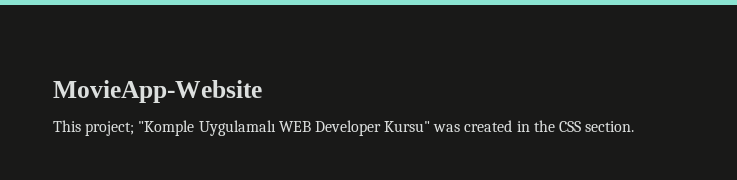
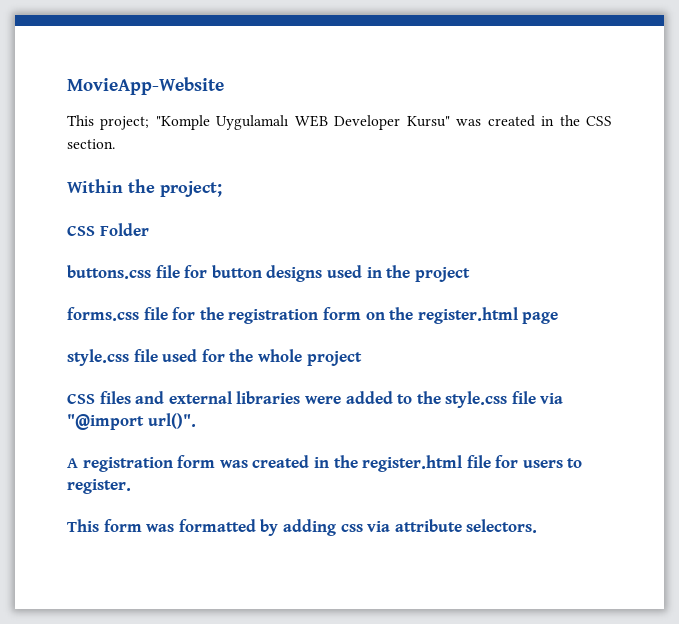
+ Within the project;
+ CSS Folder
+ buttons.css file for button designs used in the project
+ forms.css file for the registration form on the register.html page
+ style.css file used for the whole project
+ CSS files and external libraries were added to the style.css file via "@import url()".
+ A registration form was created in the register.html file for users to register.
+ This form was formatted by adding css via attribute selectors.

